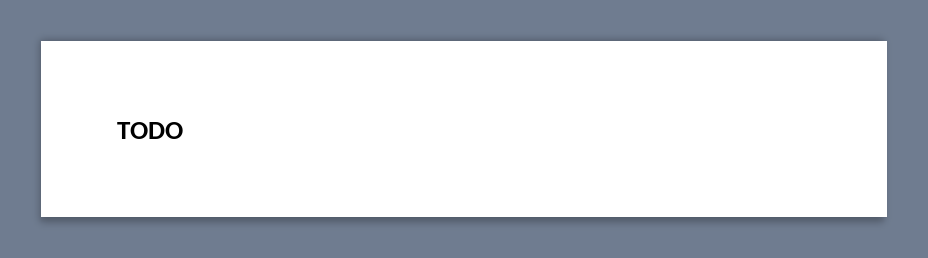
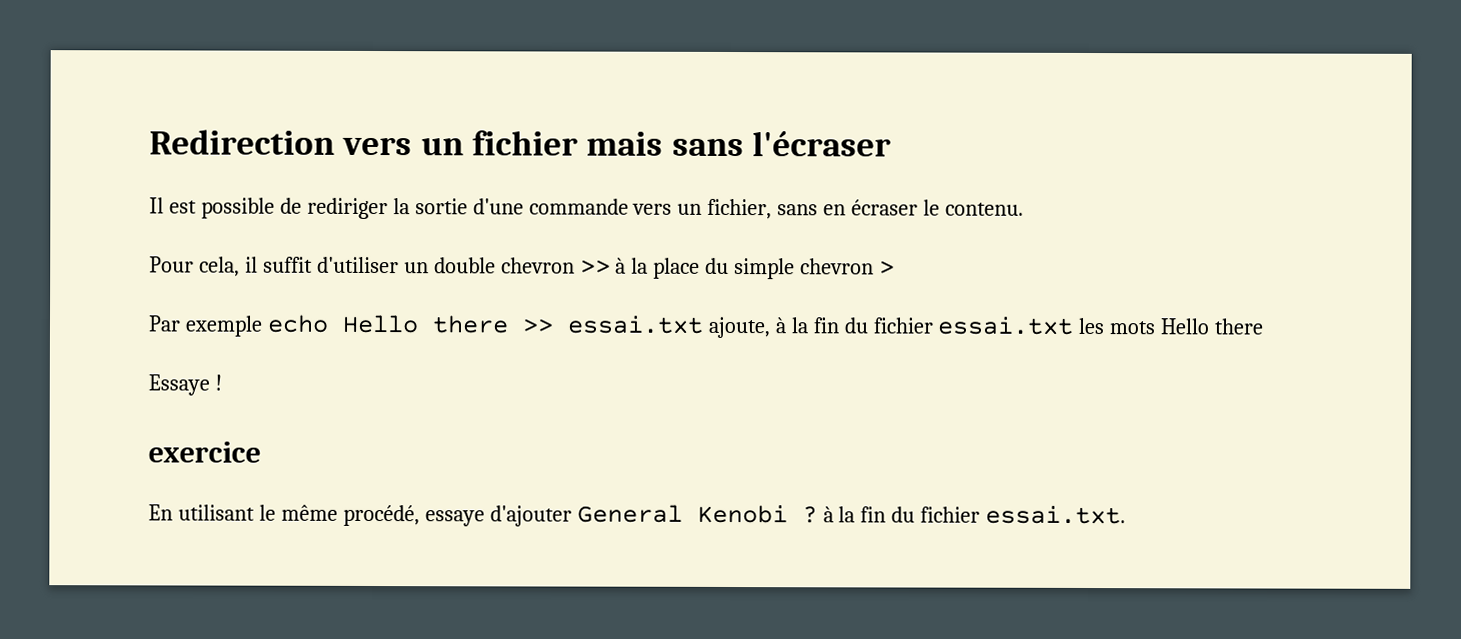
- TODO
+ Redirection vers un fichier mais sans l'écraser
+ Il est possible de rediriger la sortie d'une commande vers un fichier, sans en écraser le contenu.
+ Pour cela, il suffit d'utiliser un double chevron >> à la place du simple chevron >
+ Par exemple echo Hello there >> essai.txt ajoute, à la fin du fichier essai.txt les mots Hello there
+ Essaye !
+ exercice
+ En utilisant le même procédé, essaye d'ajouter General Kenobi ? à la fin du fichier essai.txt.

